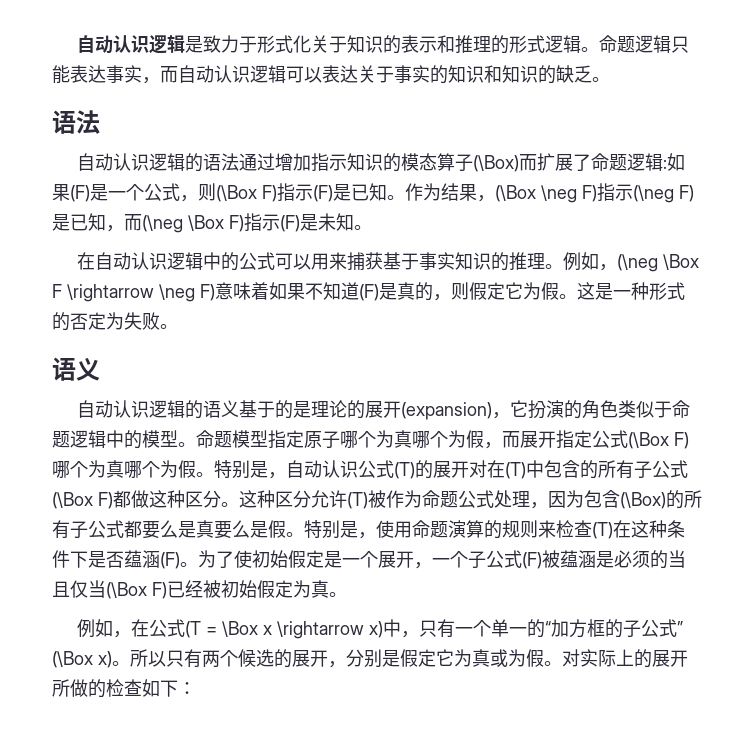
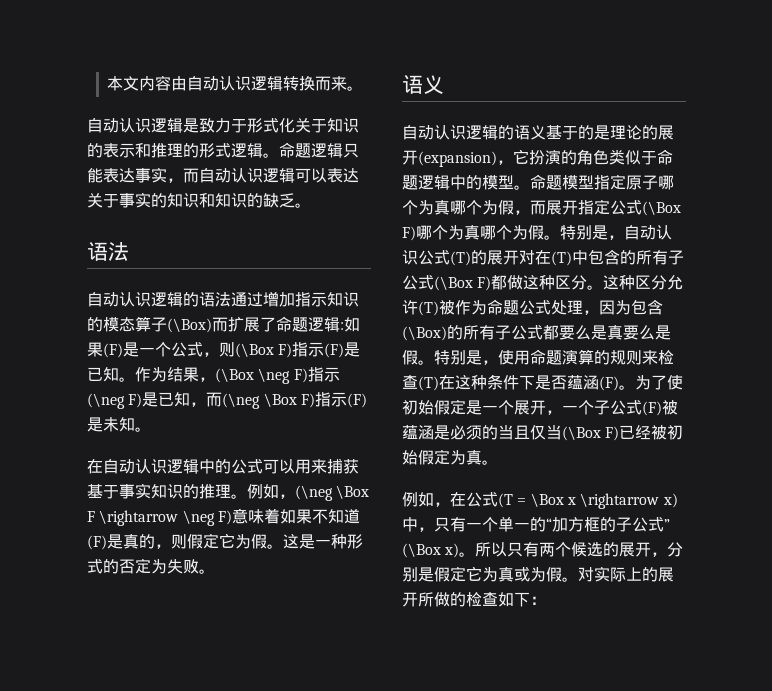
+ 本文内容由自动认识逻辑转换而来。

